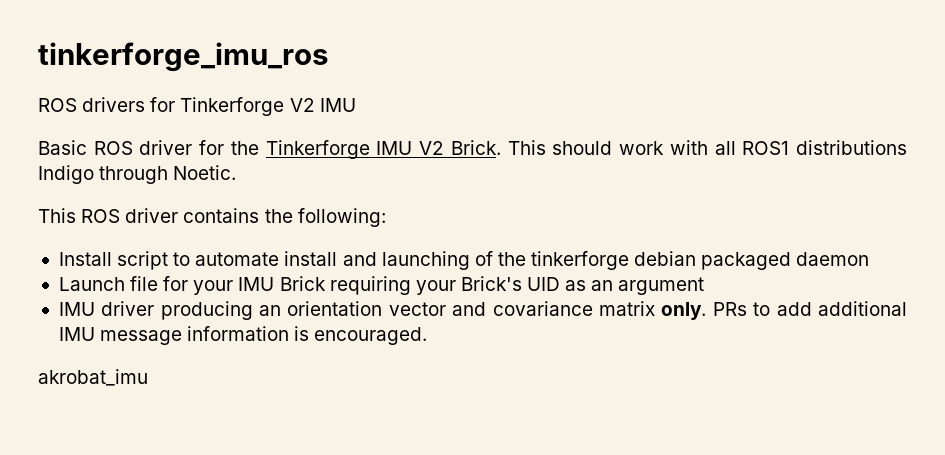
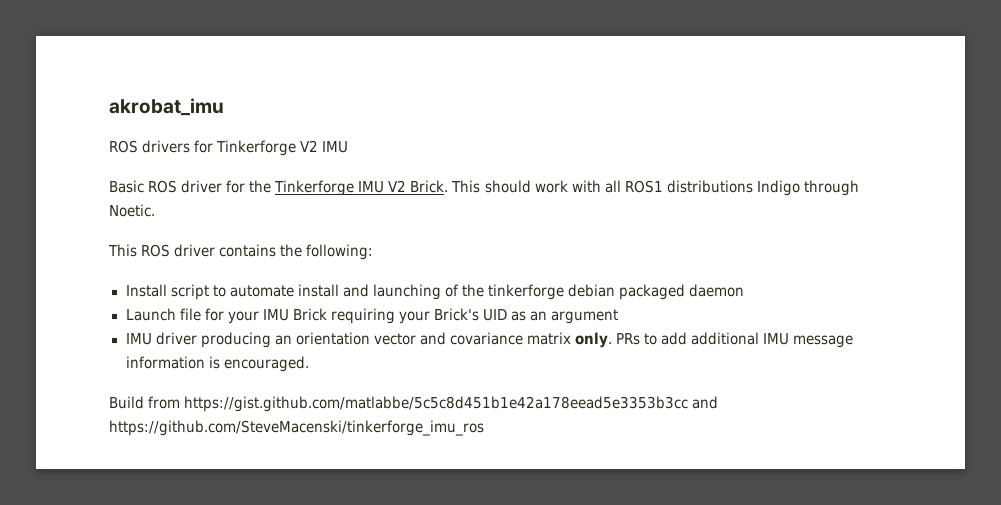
- tinkerforge_imu_ros
+ akrobat_imu
- akrobat_imu
+ Build from https://gist.github.com/matlabbe/5c5c8d451b1e42a178eead5e3353b3cc and https://github.com/SteveMacenski/tinkerforge_imu_ros

